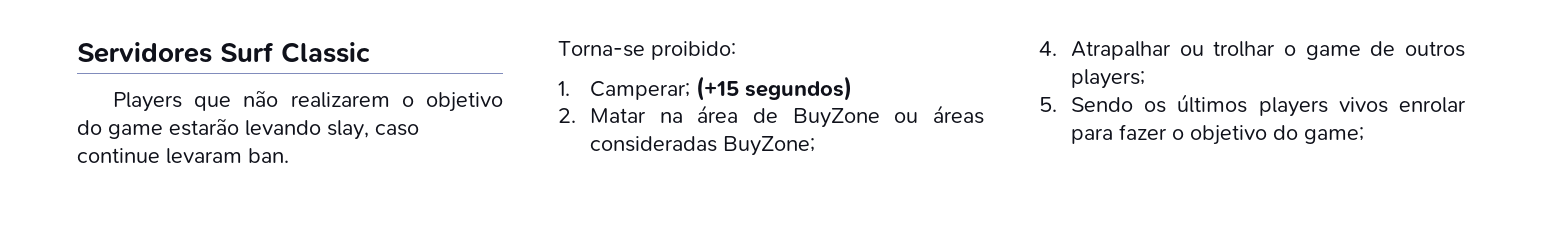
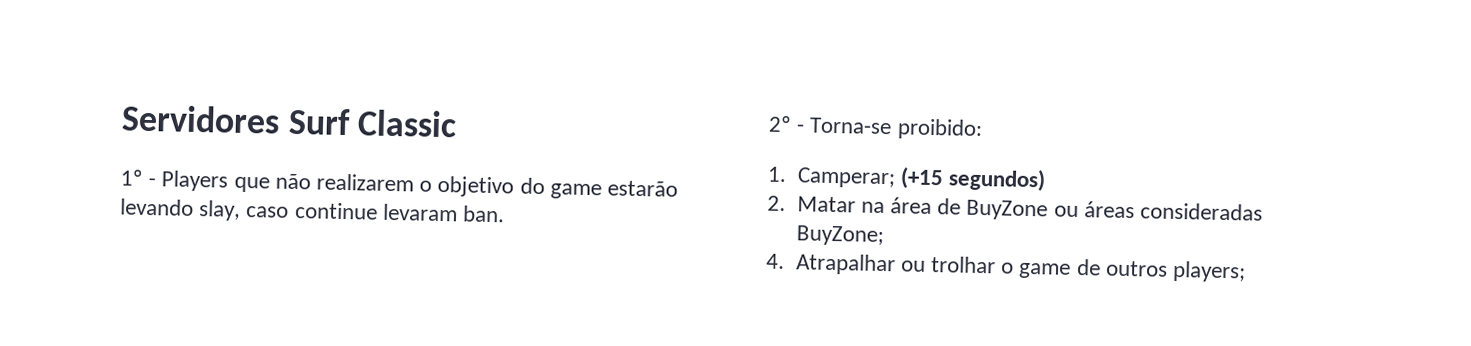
- Players que não realizarem o objetivo do game estarão levando slay, caso continue levaram ban.
+ 1º - Players que não realizarem o objetivo do game estarão levando slay, caso continue levaram ban.
- Torna-se proibido:
+ 2º - Torna-se proibido:
- 5. Sendo os últimos players vivos enrolar para fazer o objetivo do game;

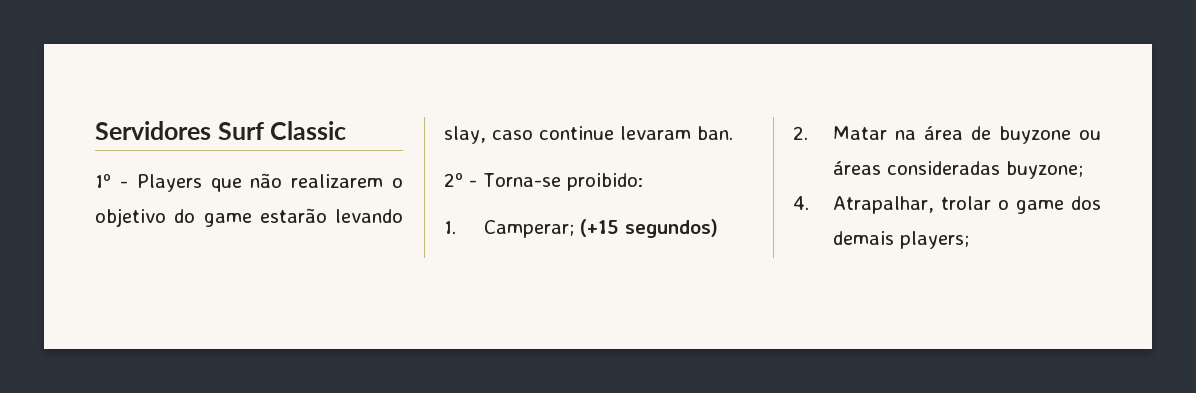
- 2. Matar na área de BuyZone ou áreas consideradas BuyZone;
+ 2. Matar na área de buyzone ou áreas consideradas buyzone;
- 4. Atrapalhar ou trolhar o game de outros players;
+ 4. Atrapalhar, trolar o game dos demais players;

